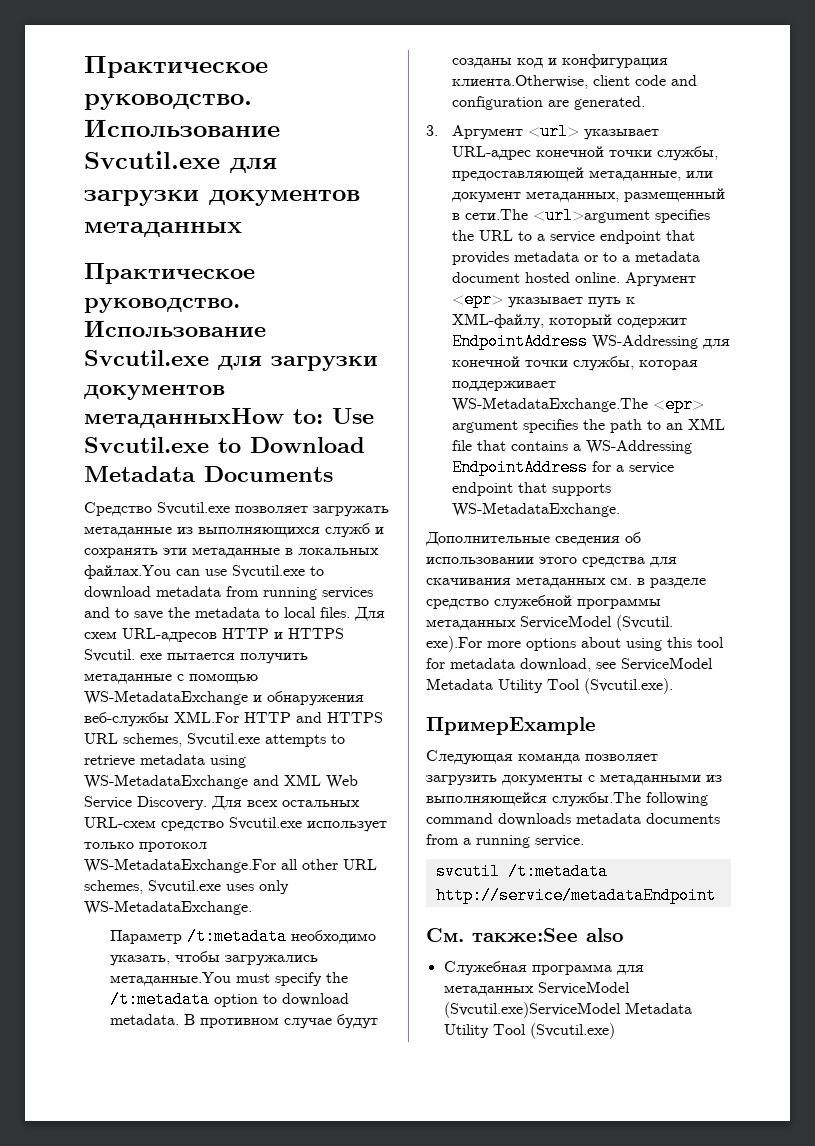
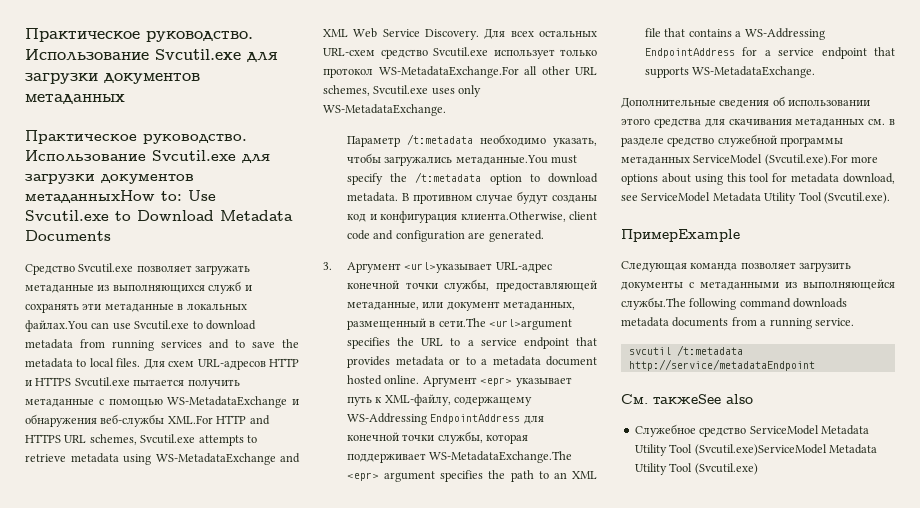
- Для схем URL-адресов HTTP и HTTPS Svcutil. exe пытается получить метаданные с помощью WS-MetadataExchange и обнаружения веб-службы XML.For HTTP and HTTPS URL schemes, Svcutil.exe attempts to retrieve metadata using WS-MetadataExchange and XML Web Service Discovery.
+ Для схем URL-адресов HTTP и HTTPS Svcutil.exe пытается получить метаданные с помощью WS-MetadataExchange и обнаружения веб-службы XML.For HTTP and HTTPS URL schemes, Svcutil.exe attempts to retrieve metadata using WS-MetadataExchange and XML Web Service Discovery.
- 3. Аргумент <url> указывает URL-адрес конечной точки службы, предоставляющей метаданные, или документ метаданных, размещенный в сети.The <url>argument specifies the URL to a service endpoint that provides metadata or to a metadata document hosted online.
+ 3. Аргумент <url>указывает URL-адрес конечной точки службы, предоставляющей метаданные, или документ метаданных, размещенный в сети.The <url>argument specifies the URL to a service endpoint that provides metadata or to a metadata document hosted online.
- Аргумент <epr> указывает путь к XML-файлу, который содержит EndpointAddress WS-Addressing для конечной точки службы, которая поддерживает WS-MetadataExchange.The <epr> argument specifies the path to an XML file that contains a WS-Addressing EndpointAddress for a service endpoint that supports WS-MetadataExchange.
+ Аргумент <epr> указывает путь к XML-файлу, содержащему WS-Addressing EndpointAddress для конечной точки службы, которая поддерживает WS-MetadataExchange.The <epr> argument specifies the path to an XML file that contains a WS-Addressing EndpointAddress for a service endpoint that supports WS-MetadataExchange.
- Дополнительные сведения об использовании этого средства для скачивания метаданных см. в разделе средство служебной программы метаданных ServiceModel (Svcutil. exe).For more options about using this tool for metadata download, see ServiceModel Metadata Utility Tool (Svcutil.exe).
+ Дополнительные сведения об использовании этого средства для скачивания метаданных см. в разделе средство служебной программы метаданных ServiceModel (Svcutil.exe).For more options about using this tool for metadata download, see ServiceModel Metadata Utility Tool (Svcutil.exe).
- См. также:See also
+ См. такжеSee also
- Служебная программа для метаданных ServiceModel (Svcutil.exe)ServiceModel Metadata Utility Tool (Svcutil.exe)
+ Служебное средство ServiceModel Metadata Utility Tool (Svcutil.exe)ServiceModel Metadata Utility Tool (Svcutil.exe)

